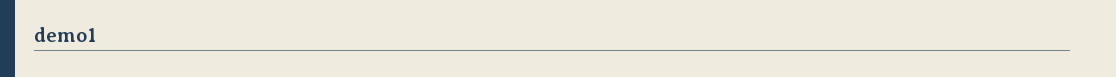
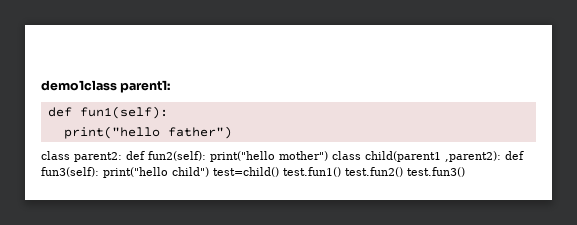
- demo1
+ demo1class parent1:
+ def fun1(self):
+ print("hello father")
+ class parent2: def fun2(self): print("hello mother") class child(parent1 ,parent2): def fun3(self): print("hello child") test=child() test.fun1() test.fun2() test.fun3()

